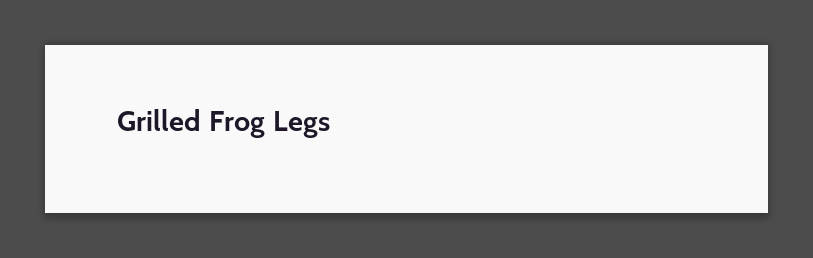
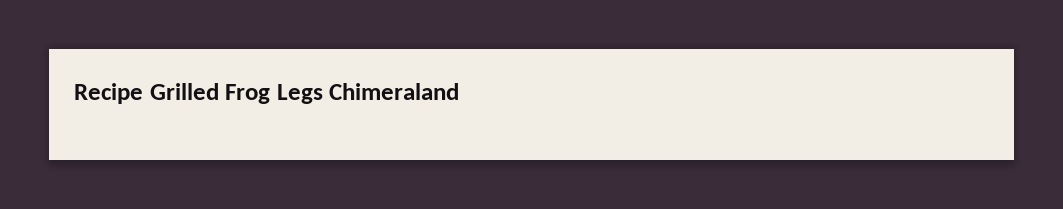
- Grilled Frog Legs
+ Recipe Grilled Frog Legs Chimeraland

